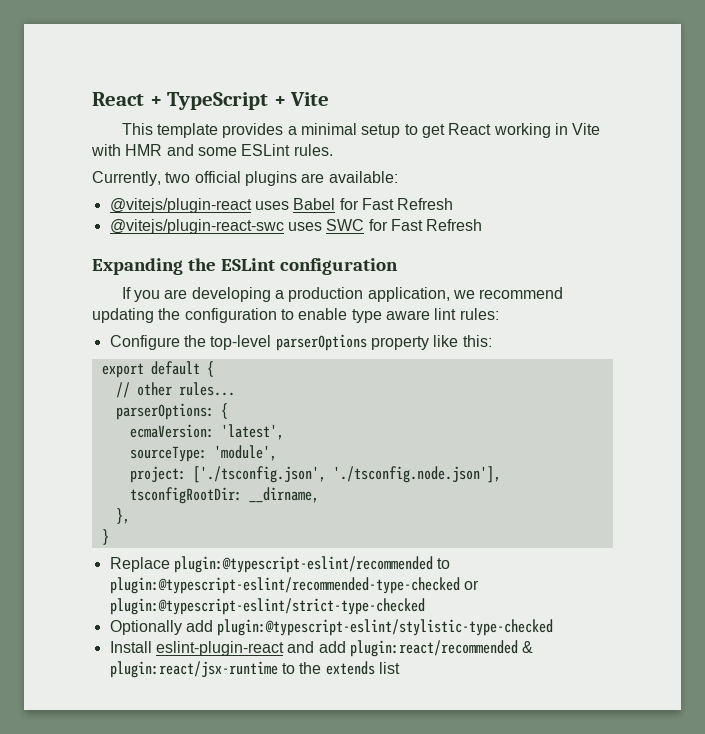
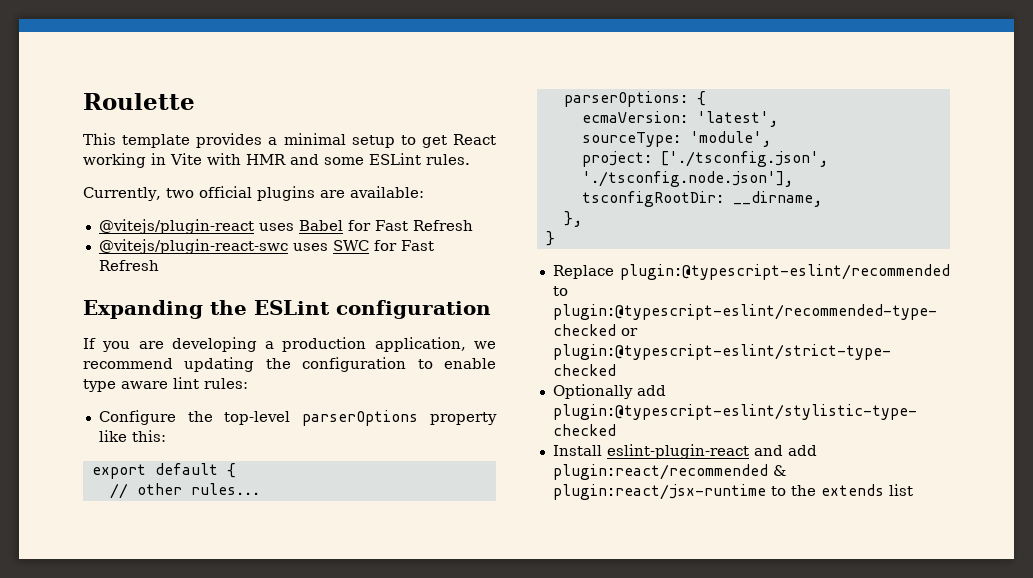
- React + TypeScript + Vite
+ Roulette

